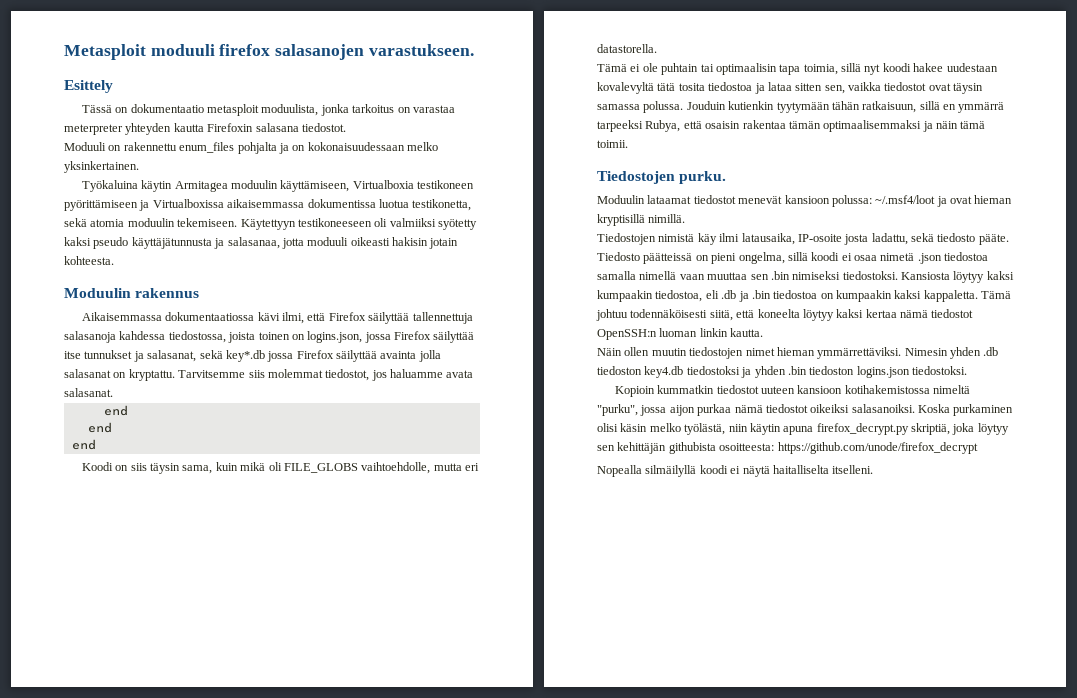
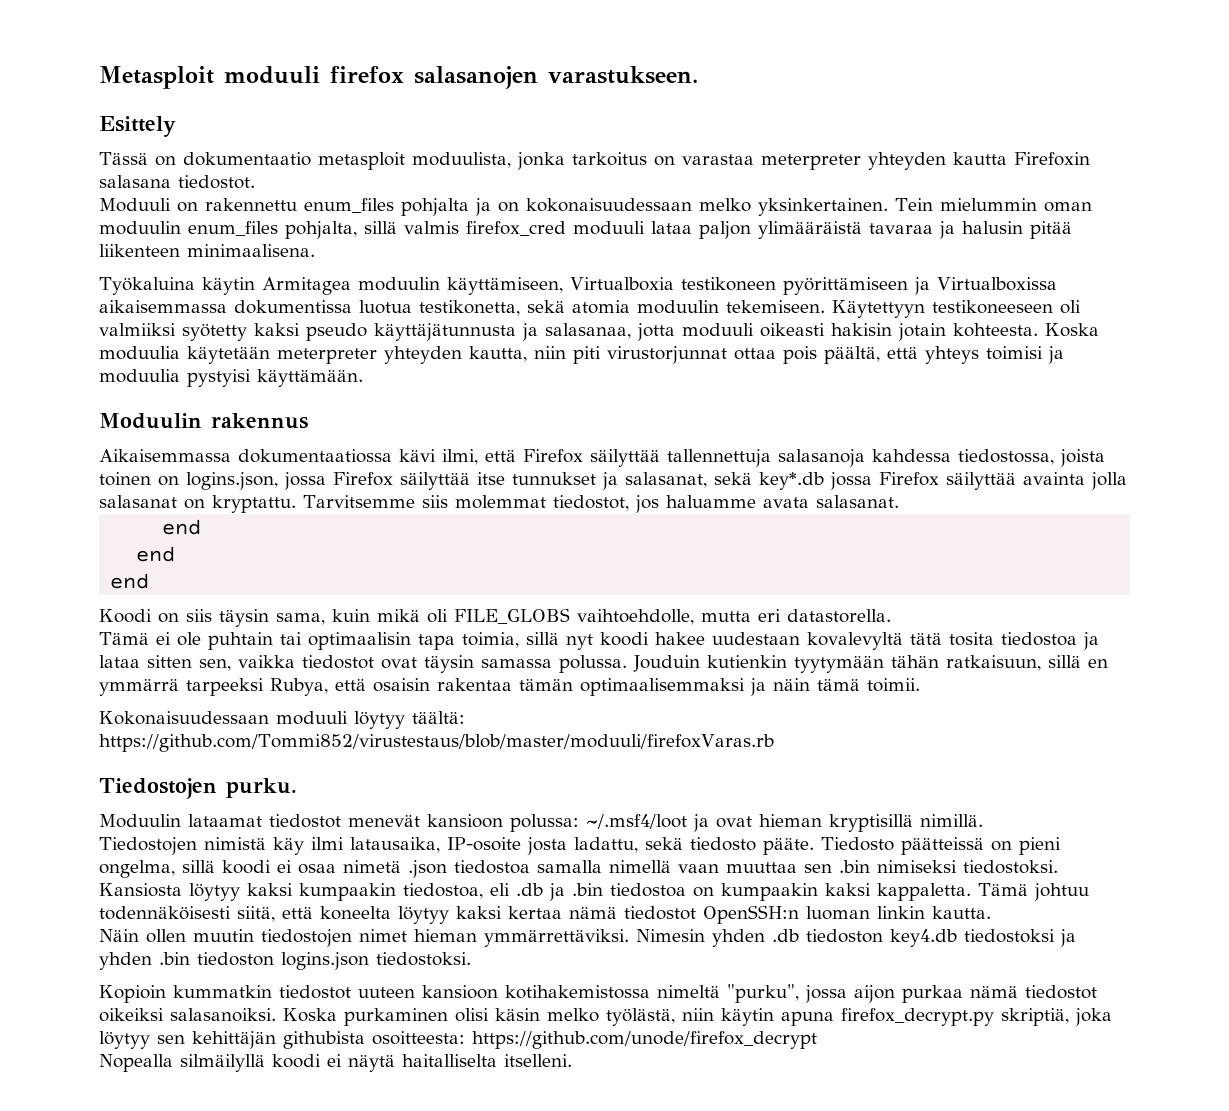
+ Tein mielummin oman moduulin enum_files pohjalta, sillä valmis firefox_cred moduuli lataa paljon ylimääräistä tavaraa ja halusin pitää liikenteen minimaalisena.
+ Koska moduulia käytetään meterpreter yhteyden kautta, niin piti virustorjunnat ottaa pois päältä, että yhteys toimisi ja moduulia pystyisi käyttämään.
+ Kokonaisuudessaan moduuli löytyy täältä: https://github.com/Tommi852/virustestaus/blob/master/moduuli/firefoxVaras.rb

